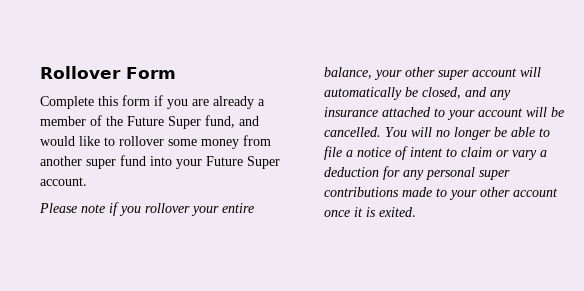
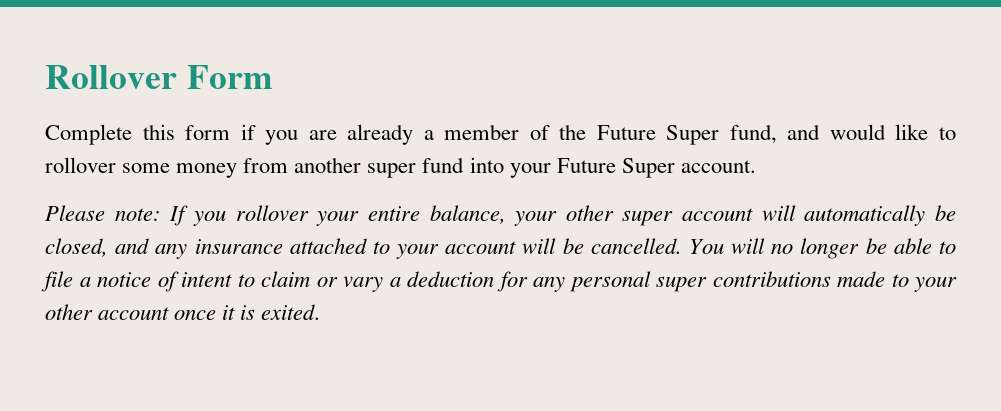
- Please note if you rollover your entire balance, your other super account will automatically be closed, and any insurance attached to your account will be cancelled.
+ Please note: If you rollover your entire balance, your other super account will automatically be closed, and any insurance attached to your account will be cancelled.

